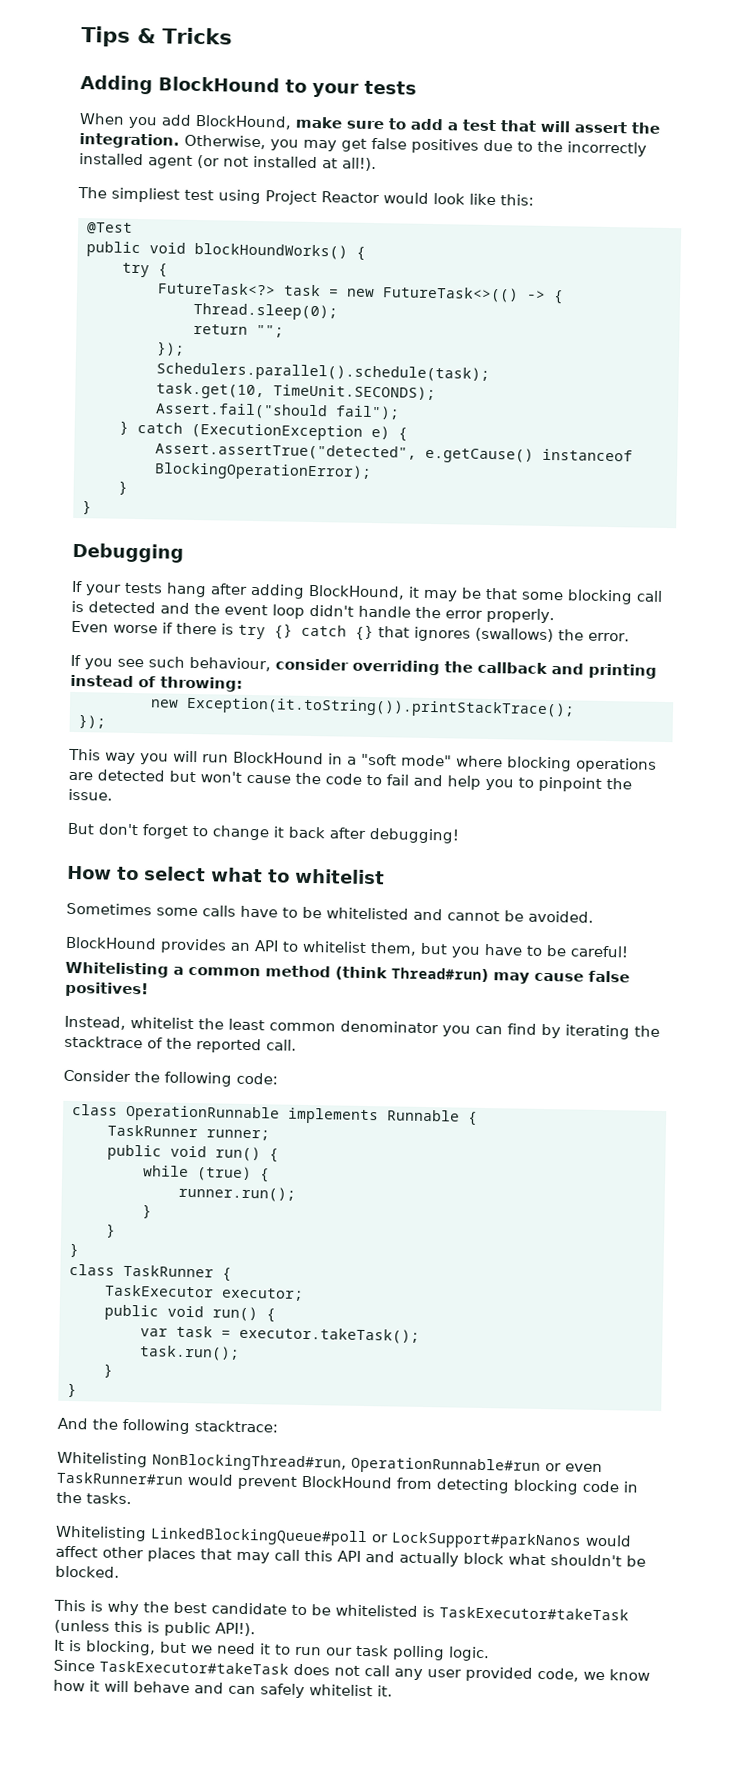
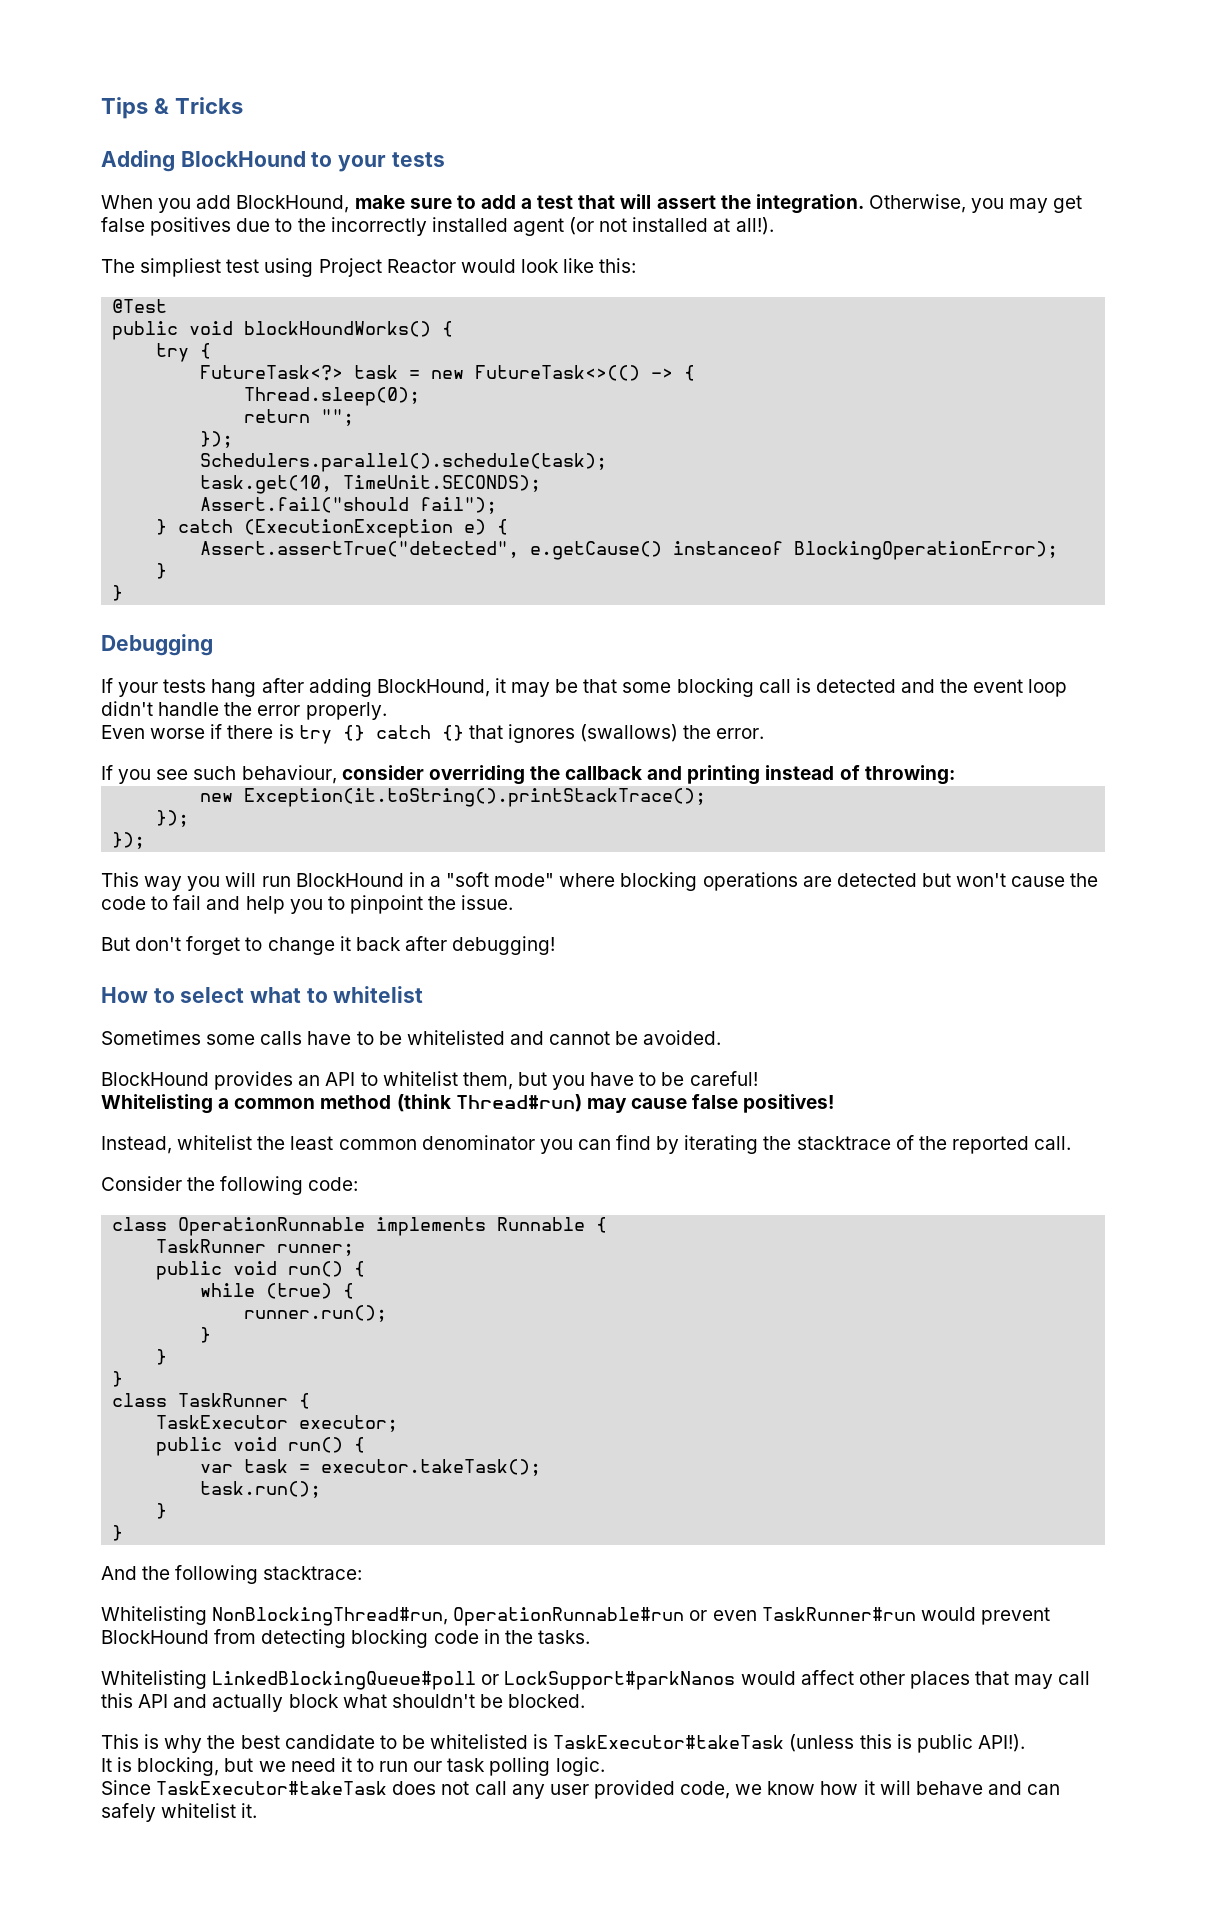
- new Exception(it.toString()).printStackTrace();
+ new Exception(it.toString().printStackTrace();
+ });

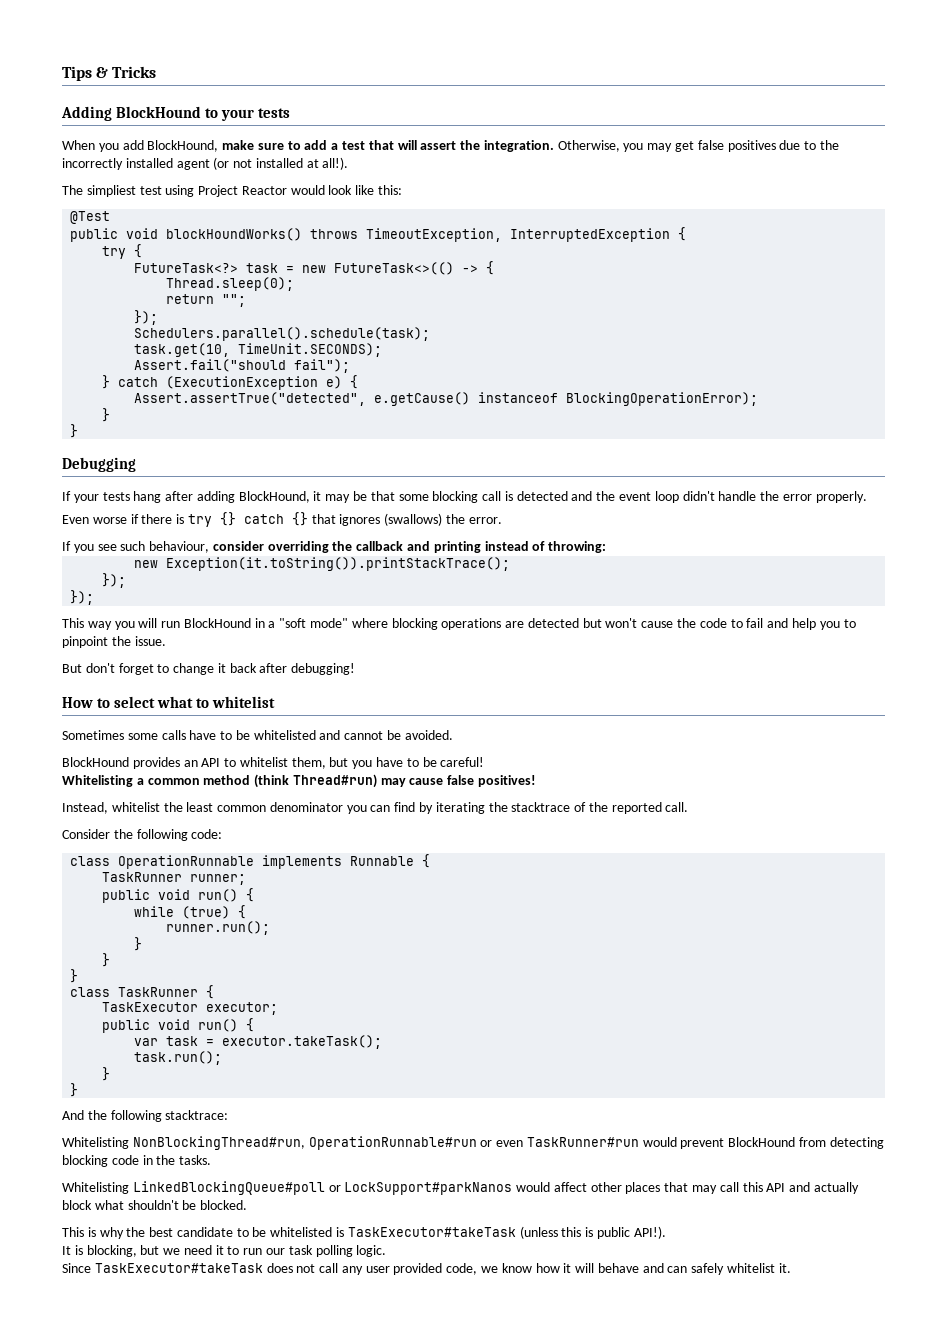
- public void blockHoundWorks() {
+ public void blockHoundWorks() throws TimeoutException, InterruptedException {
- new Exception(it.toString().printStackTrace();
+ new Exception(it.toString()).printStackTrace();

